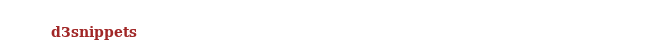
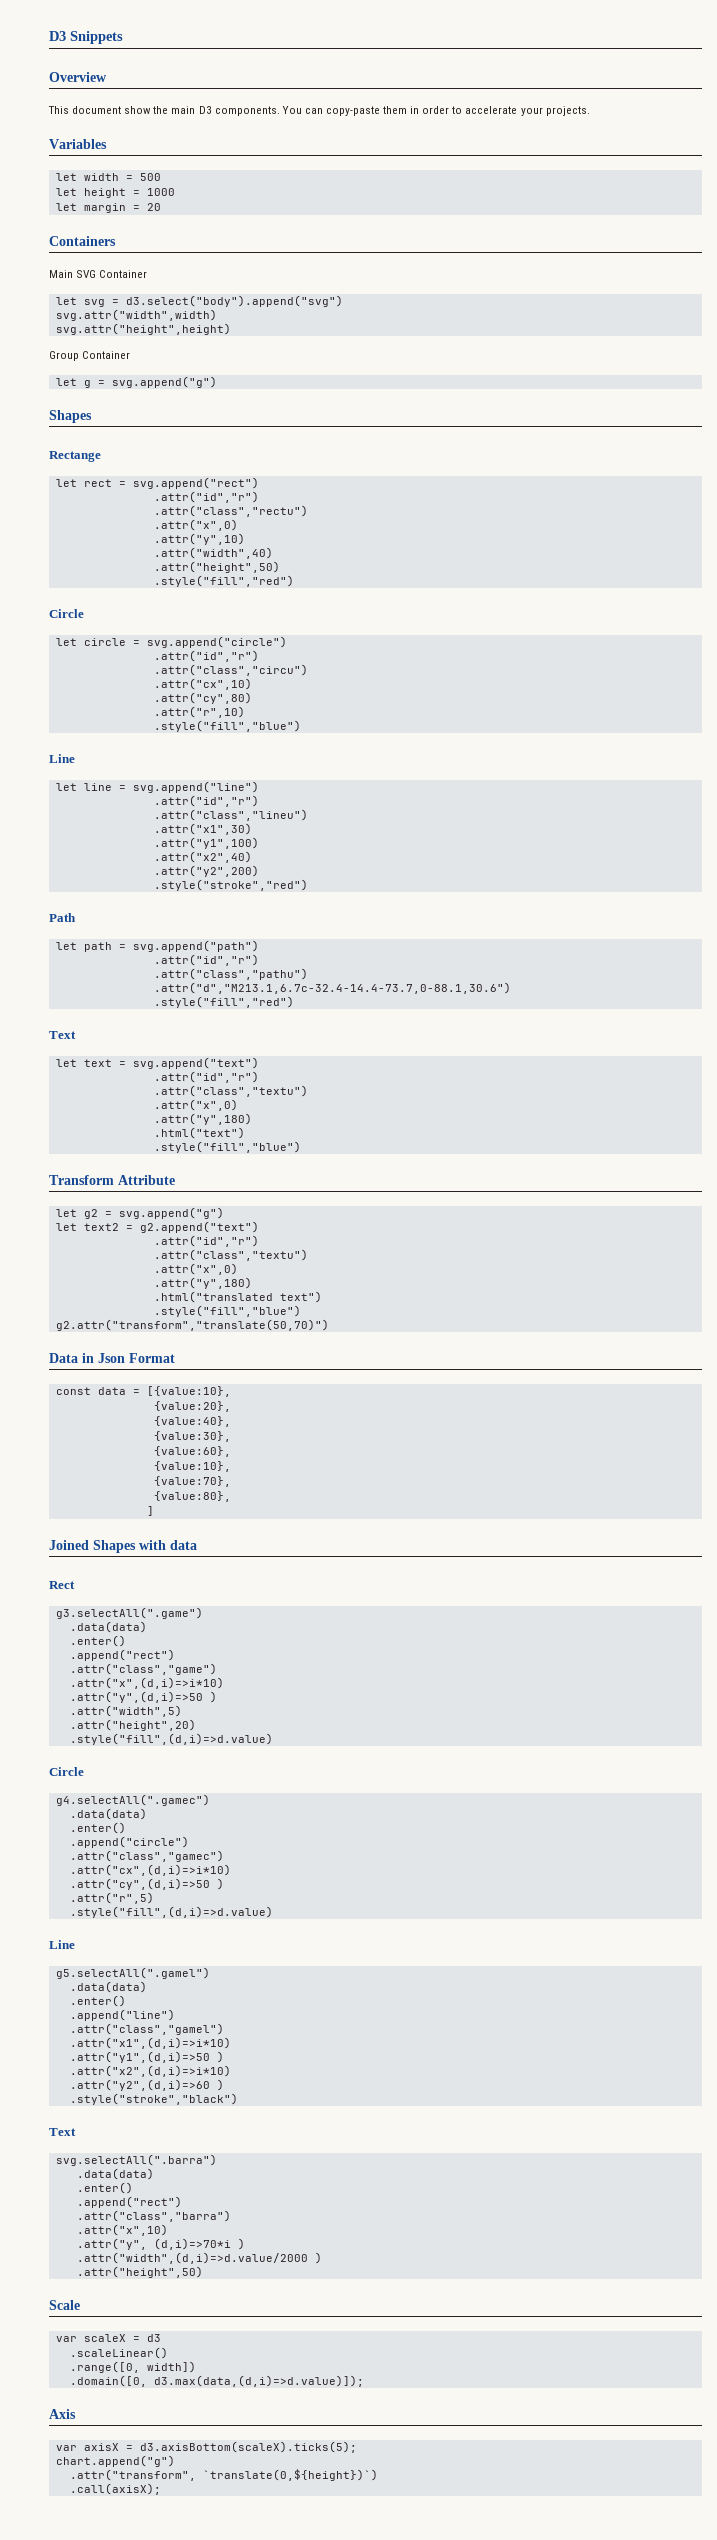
- d3snippets
+ D3 Snippets
+ Overview
+ This document show the main D3 components. You can copy-paste them in order to accelerate your projects.
+ Variables
+ let width = 500
+ let height = 1000
+ let margin = 20
+ Containers
+ Main SVG Container
+ let svg = d3.select("body").append("svg")
+ svg.attr("width",width)
+ svg.attr("height",height)
+ Group Container
+ let g = svg.append("g")
+ Shapes
+ Rectange
+ let rect = svg.append("rect")
+ .attr("id","r")
+ .attr("class","rectu")
+ .attr("x",0)
+ .attr("y",10)
+ .attr("width",40)
+ .attr("height",50)
+ .style("fill","red")
+ Circle
+ let circle = svg.append("circle")
+ .attr("id","r")
+ .attr("class","circu")
+ .attr("cx",10)
+ .attr("cy",80)
+ .attr("r",10)
+ .style("fill","blue")
+ Line
+ let line = svg.append("line")
+ .attr("id","r")
+ .attr("class","lineu")
+ .attr("x1",30)
+ .attr("y1",100)
+ .attr("x2",40)
+ .attr("y2",200)
+ .style("stroke","red")
+ Path
+ let path = svg.append("path")
+ .attr("id","r")
+ .attr("class","pathu")
+ .attr("d","M213.1,6.7c-32.4-14.4-73.7,0-88.1,30.6")
+ .style("fill","red")
+ Text
+ let text = svg.append("text")
+ .attr("id","r")
+ .attr("class","textu")
+ .attr("x",0)
+ .attr("y",180)
+ .html("text")
+ .style("fill","blue")
+ Transform Attribute
+ let g2 = svg.append("g")
+ let text2 = g2.append("text")
+ .attr("id","r")
+ .attr("class","textu")
+ .attr("x",0)
+ .attr("y",180)
+ .html("translated text")
+ .style("fill","blue")
+ g2.attr("transform","translate(50,70)")
+ Data in Json Format
+ const data = [{value:10},
+ {value:20},
+ {value:40},
+ {value:30},
+ {value:60},
+ {value:10},
+ {value:70},
+ {value:80},
+ ]
+ Joined Shapes with data
+ Rect
+ g3.selectAll(".game")
+ .data(data)
+ .enter()
+ .append("rect")
+ .attr("class","game")
+ .attr("x",(d,i)=>i*10)
+ .attr("y",(d,i)=>50 )
+ .attr("width",5)
+ .attr("height",20)
+ .style("fill",(d,i)=>d.value)
+ Circle
+ g4.selectAll(".gamec")
+ .data(data)
+ .enter()
+ .append("circle")
+ .attr("class","gamec")
+ .attr("cx",(d,i)=>i*10)
+ .attr("cy",(d,i)=>50 )
+ .attr("r",5)
+ .style("fill",(d,i)=>d.value)
+ Line
+ g5.selectAll(".gamel")
+ .data(data)
+ .enter()
+ .append("line")
+ .attr("class","gamel")
+ .attr("x1",(d,i)=>i*10)
+ .attr("y1",(d,i)=>50 )
+ .attr("x2",(d,i)=>i*10)
+ .attr("y2",(d,i)=>60 )
+ .style("stroke","black")
+ Text
+ svg.selectAll(".barra")
+ .data(data)
+ .enter()
+ .append("rect")
+ .attr("class","barra")
+ .attr("x",10)
+ .attr("y", (d,i)=>70*i )
+ .attr("width",(d,i)=>d.value/2000 )
+ .attr("height",50)
+ Scale
+ var scaleX = d3
+ .scaleLinear()
+ .range([0, width])
+ .domain([0, d3.max(data,(d,i)=>d.value)]);
+ Axis
+ var axisX = d3.axisBottom(scaleX).ticks(5);
+ chart.append("g")
+ .attr("transform", `translate(0,${height})`)
+ .call(axisX);

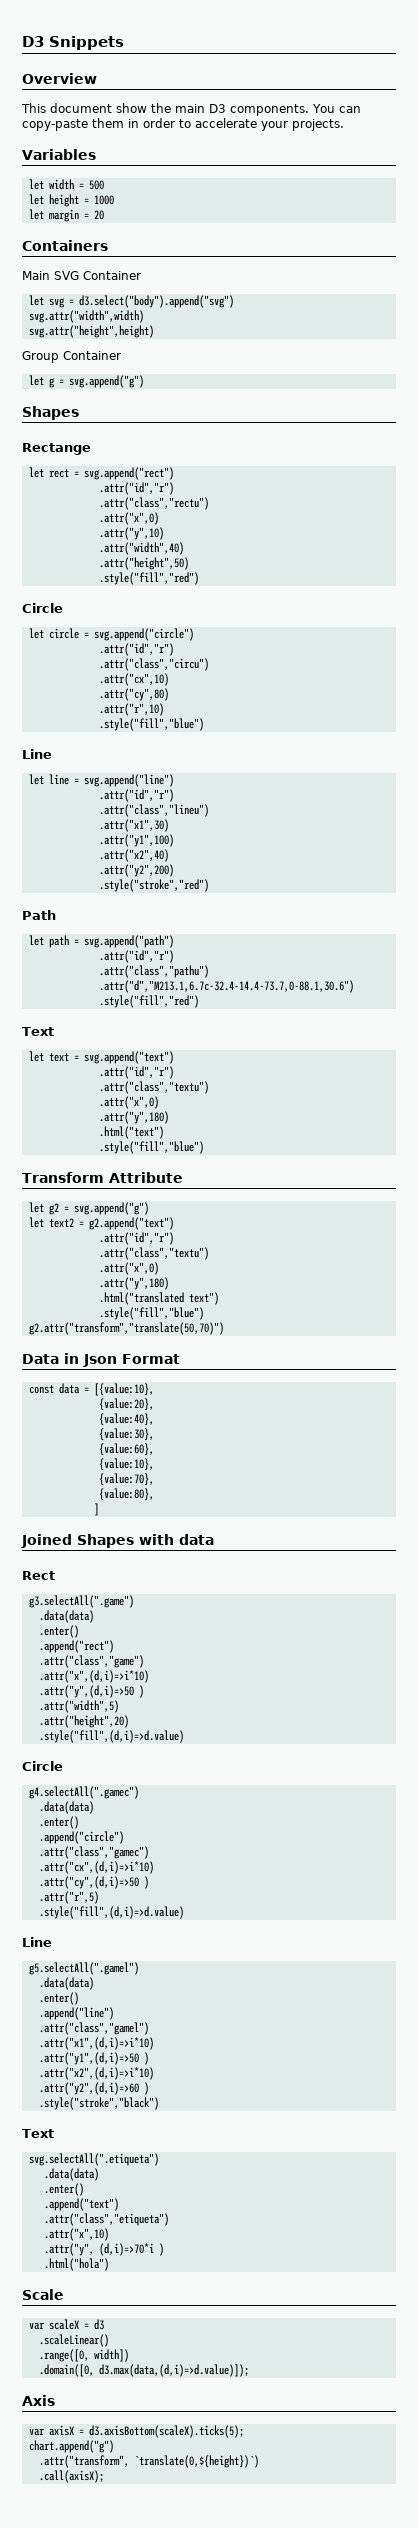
- svg.selectAll(".barra")
+ svg.selectAll(".etiqueta")
  .data(data)
  .enter()
- .append("rect")
- .attr("class","barra")
+ .append("text")
+ .attr("class","etiqueta")
- .attr("width",(d,i)=>d.value/2000 )
- .attr("height",50)
+ .html("hola")

